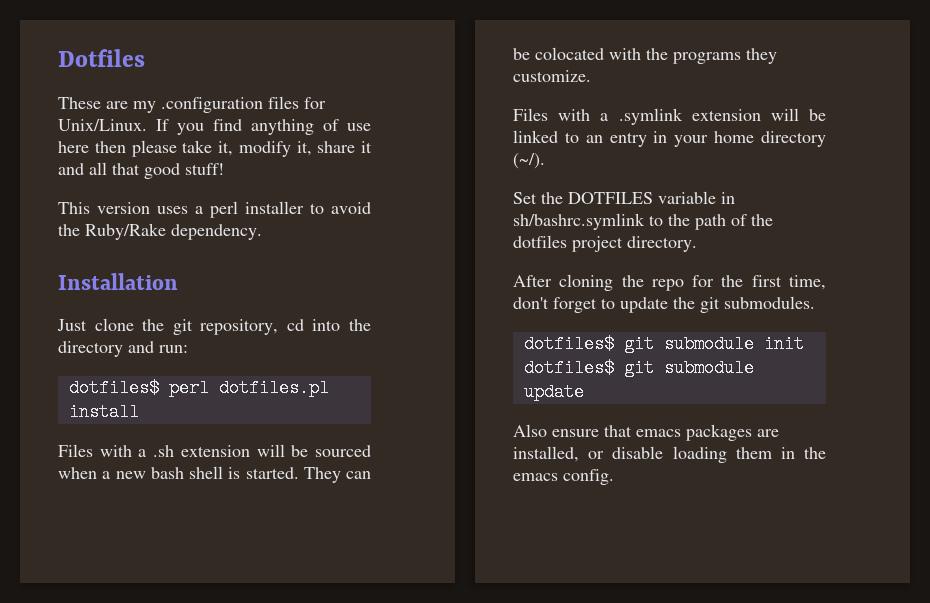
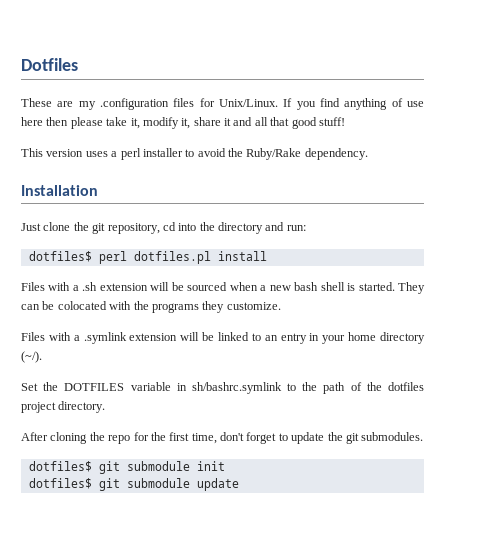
- Also ensure that emacs packages are installed, or disable loading them in the emacs config.

